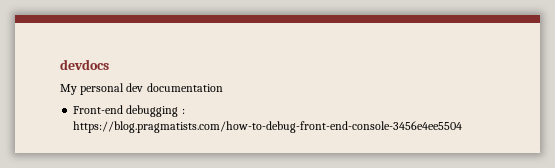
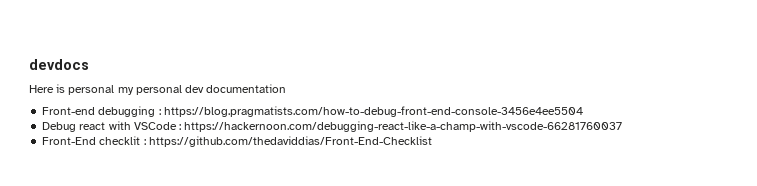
- My personal dev documentation
+ Here is personal my personal dev documentation
+ Debug react with VSCode : https://hackernoon.com/debugging-react-like-a-champ-with-vscode-66281760037
+ Front-End checklit : https://github.com/thedaviddias/Front-End-Checklist

